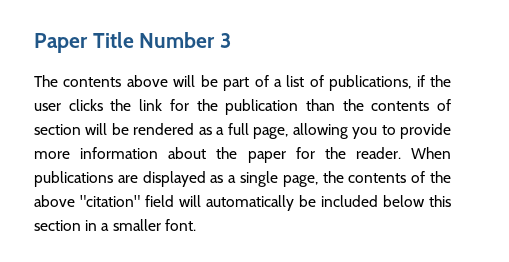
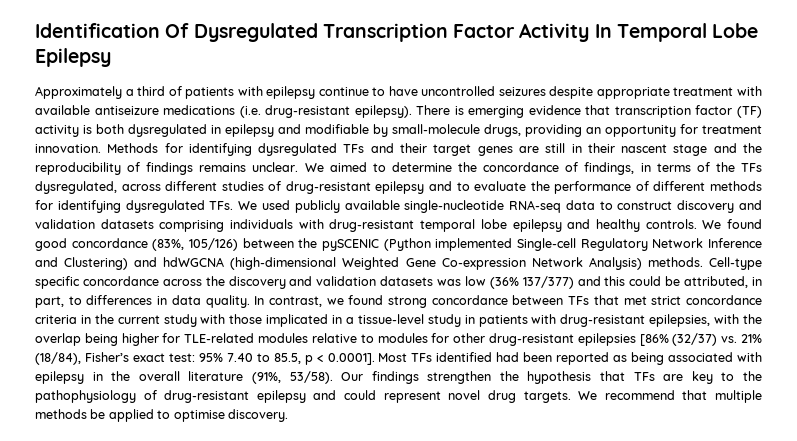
- Paper Title Number 3
- The contents above will be part of a list of publications, if the user clicks the link for the publication than the contents of section will be rendered as a full page, allowing you to provide more information about the paper for the reader. When publications are displayed as a single page, the contents of the above "citation" field will automatically be included below this section in a smaller font.
+ Identification Of Dysregulated Transcription Factor Activity In Temporal Lobe Epilepsy
+ Approximately a third of patients with epilepsy continue to have uncontrolled seizures despite appropriate treatment with available antiseizure medications (i.e. drug-resistant epilepsy). There is emerging evidence that transcription factor (TF) activity is both dysregulated in epilepsy and modifiable by small-molecule drugs, providing an opportunity for treatment innovation. Methods for identifying dysregulated TFs and their target genes are still in their nascent stage and the reproducibility of findings remains unclear. We aimed to determine the concordance of findings, in terms of the TFs dysregulated, across different studies of drug-resistant epilepsy and to evaluate the performance of different methods for identifying dysregulated TFs. We used publicly available single-nucleotide RNA-seq data to construct discovery and validation datasets comprising individuals with drug-resistant temporal lobe epilepsy and healthy controls. We found good concordance (83%, 105/126) between the pySCENIC (Python implemented Single-cell Regulatory Network Inference and Clustering) and hdWGCNA (high-dimensional Weighted Gene Co-expression Network Analysis) methods. Cell-type specific concordance across the discovery and validation datasets was low (36% 137/377) and this could be attributed, in part, to differences in data quality. In contrast, we found strong concordance between TFs that met strict concordance criteria in the current study with those implicated in a tissue-level study in patients with drug-resistant epilepsies, with the overlap being higher for TLE-related modules relative to modules for other drug-resistant epilepsies [86% (32/37) vs. 21% (18/84), Fisher’s exact test: 95% 7.40 to 85.5, p < 0.0001]. Most TFs identified had been reported as being associated with epilepsy in the overall literature (91%, 53/58). Our findings strengthen the hypothesis that TFs are key to the pathophysiology of drug-resistant epilepsy and could represent novel drug targets. We recommend that multiple methods be applied to optimise discovery.

